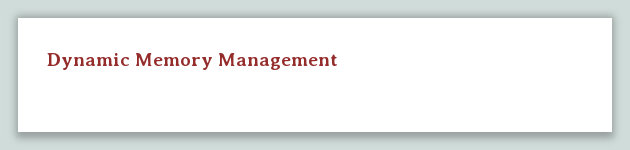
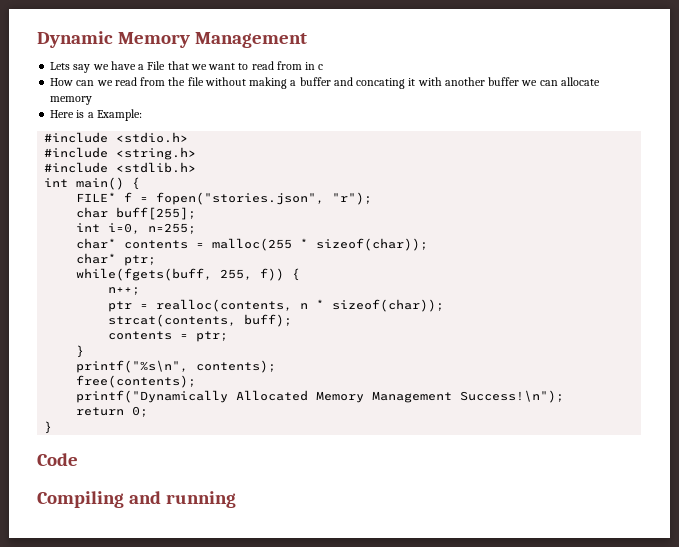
+ Lets say we have a File that we want to read from in c
+ How can we read from the file without making a buffer and concating it with another buffer we can allocate memory
+ Here is a Example:
+ #include <stdio.h>
+ #include <string.h>
+ #include <stdlib.h>
+ int main() {
+ FILE* f = fopen("stories.json", "r");
+ char buff[255];
+ int i=0, n=255;
+ char* contents = malloc(255 * sizeof(char));
+ char* ptr;
+ while(fgets(buff, 255, f)) {
+ n++;
+ ptr = realloc(contents, n * sizeof(char));
+ strcat(contents, buff);
+ contents = ptr;
+ }
+ printf("%s\n", contents);
+ free(contents);
+ printf("Dynamically Allocated Memory Management Success!\n");
+ return 0;
+ }
+ Code
+ Compiling and running

